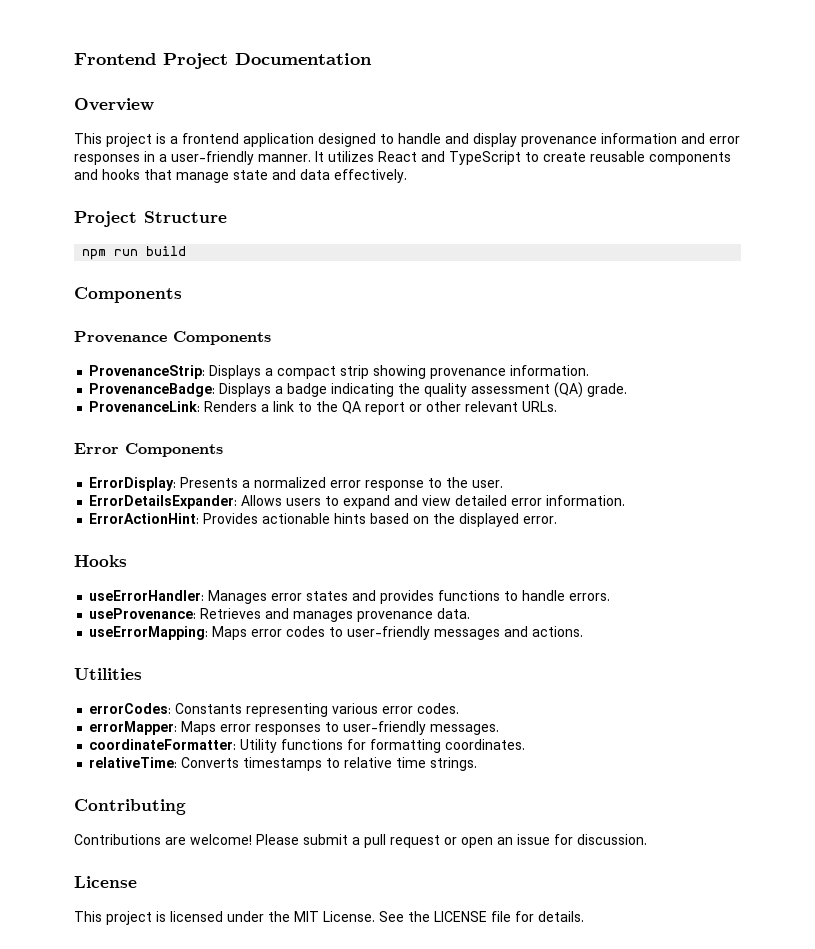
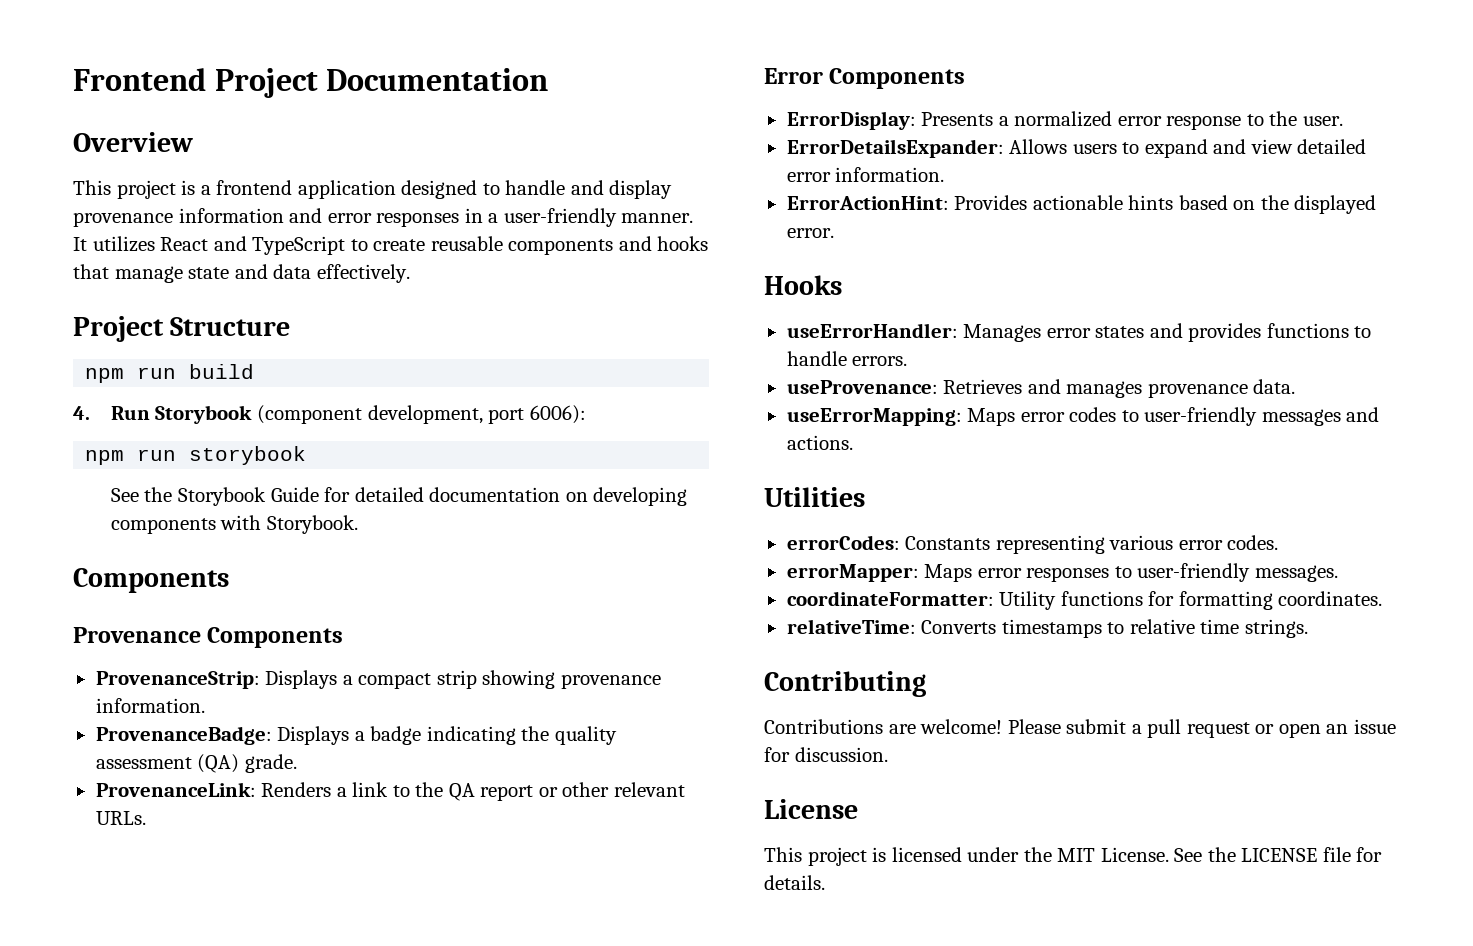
+ 4. Run Storybook (component development, port 6006):
+ npm run storybook
+ See the Storybook Guide for detailed documentation on developing components with Storybook.

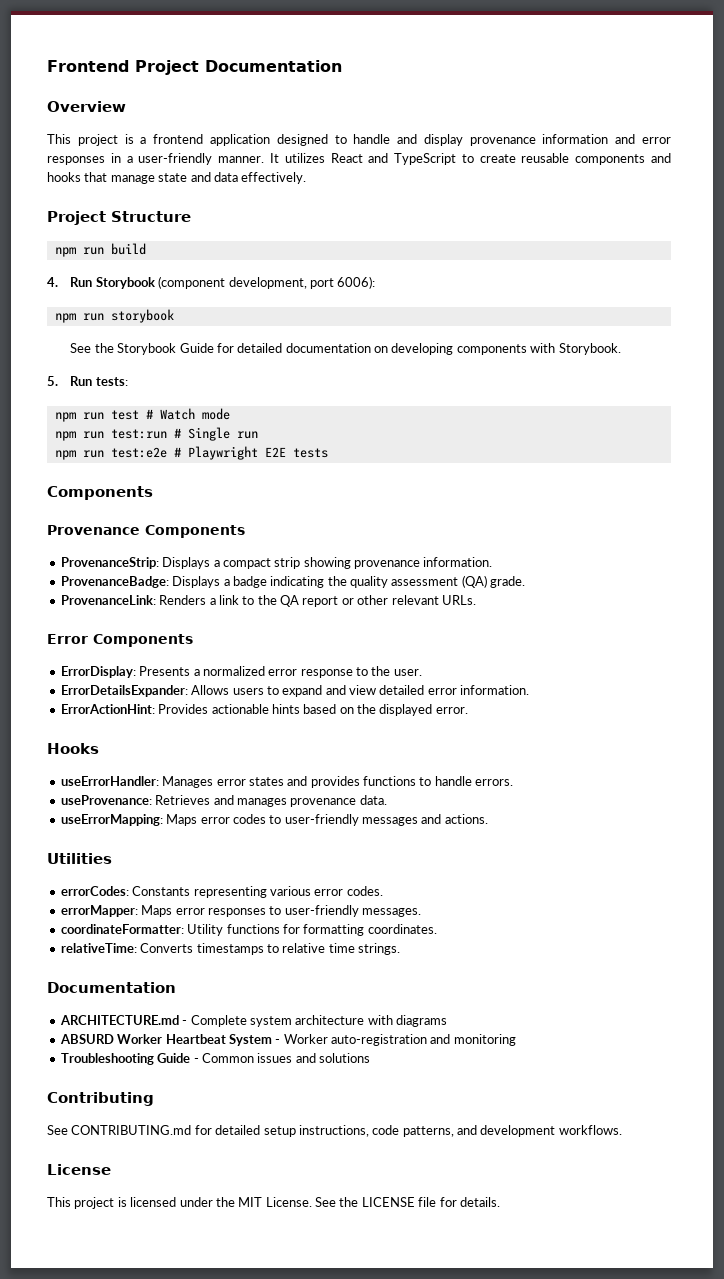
+ 5. Run tests:
+ npm run test # Watch mode
+ npm run test:run # Single run
+ npm run test:e2e # Playwright E2E tests
  relativeTime: Converts timestamps to relative time strings.
+ Documentation
+ ARCHITECTURE.md - Complete system architecture with diagrams
+ ABSURD Worker Heartbeat System - Worker auto-registration and monitoring
+ Troubleshooting Guide - Common issues and solutions
  Contributing
- Contributions are welcome! Please submit a pull request or open an issue for discussion.
+ See CONTRIBUTING.md for detailed setup instructions, code patterns, and development workflows.

